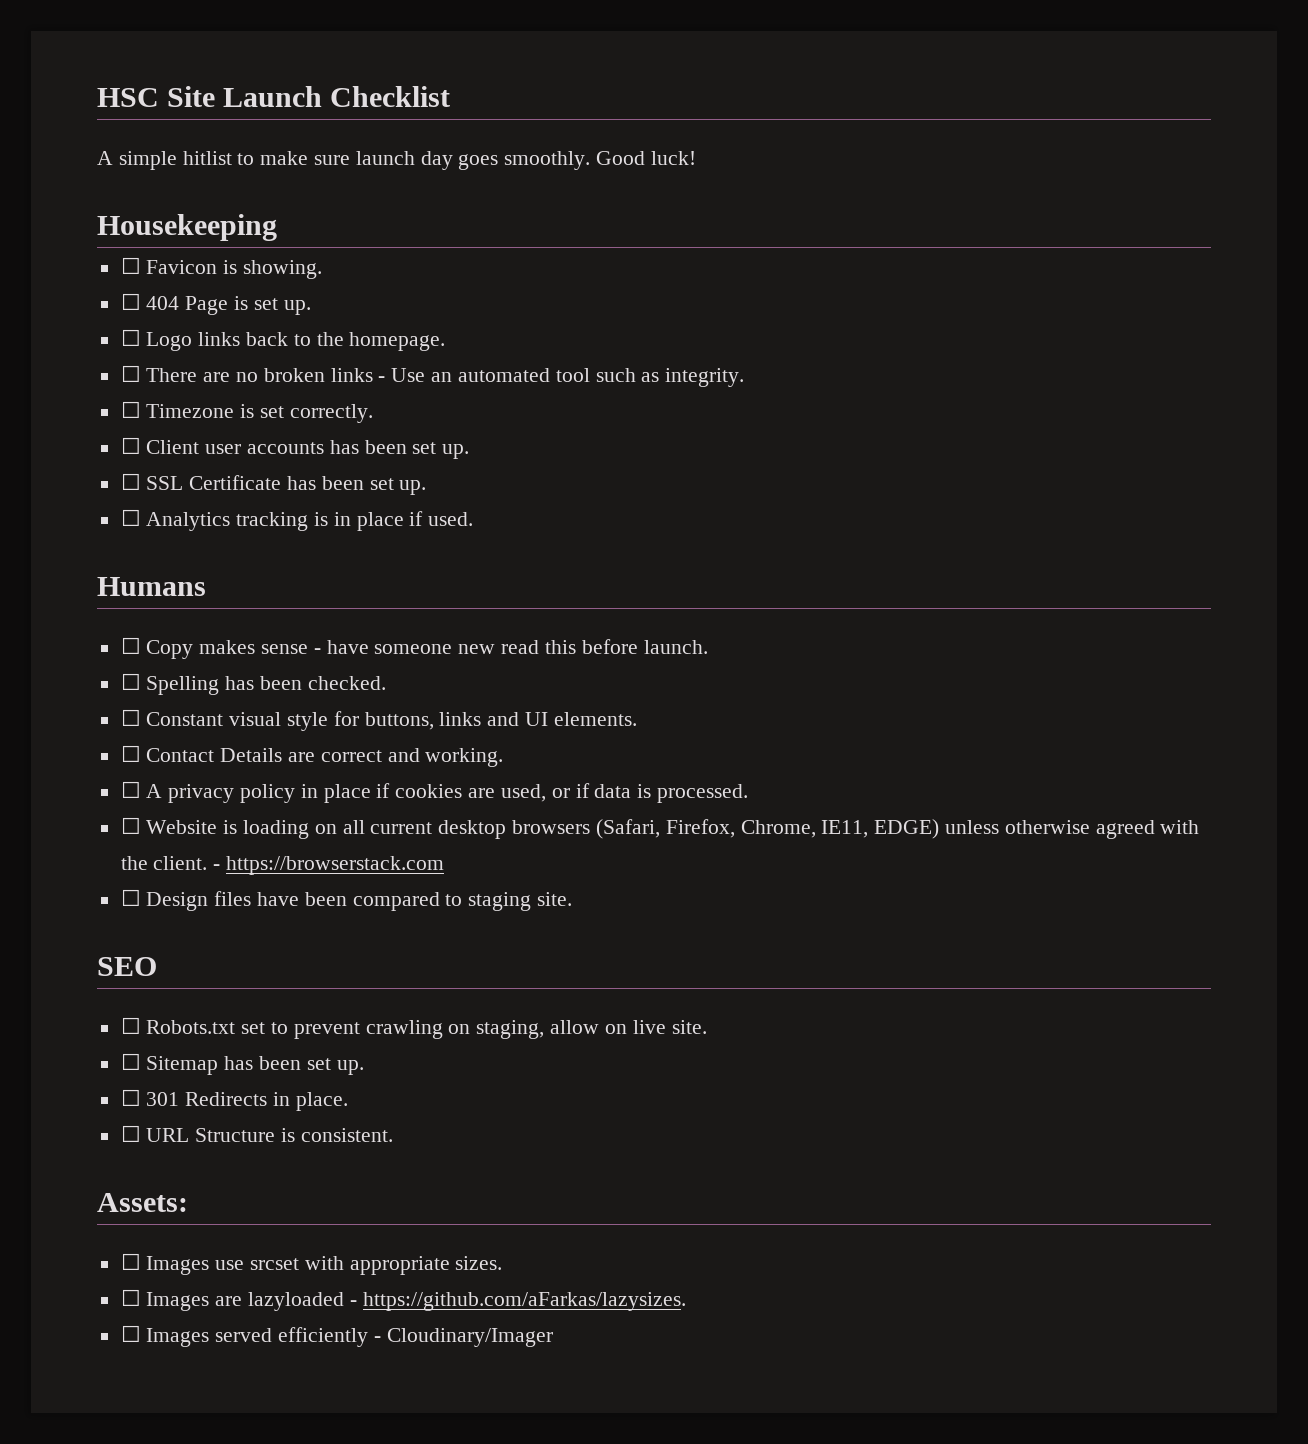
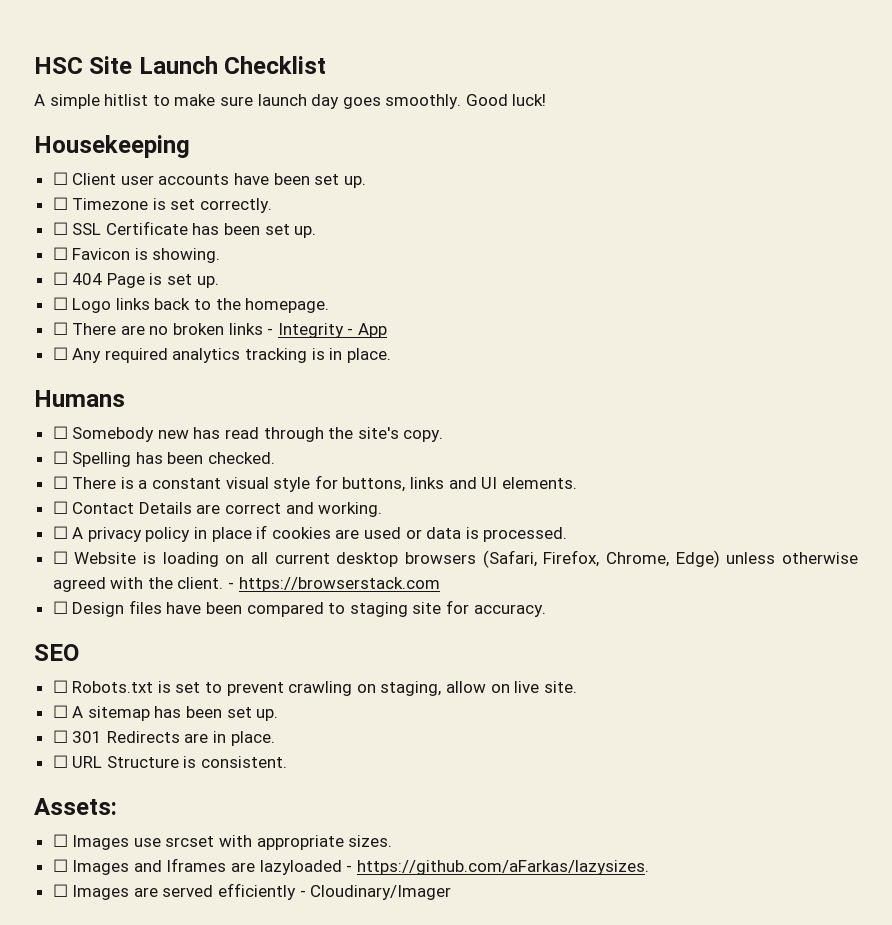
+ ☐ Client user accounts have been set up.
+ ☐ Timezone is set correctly.
+ ☐ SSL Certificate has been set up.
- ☐ There are no broken links - Use an automated tool such as integrity.
- ☐ Timezone is set correctly.
- ☐ Client user accounts has been set up.
- ☐ SSL Certificate has been set up.
- ☐ Analytics tracking is in place if used.
+ ☐ There are no broken links - Integrity - App
+ ☐ Any required analytics tracking is in place.
  Humans
- ☐ Copy makes sense - have someone new read this before launch.
+ ☐ Somebody new has read through the site's copy.
- ☐ Constant visual style for buttons, links and UI elements.
+ ☐ There is a constant visual style for buttons, links and UI elements.
- ☐ A privacy policy in place if cookies are used, or if data is processed.
+ ☐ A privacy policy in place if cookies are used or data is processed.
- ☐ Website is loading on all current desktop browsers (Safari, Firefox, Chrome, IE11, EDGE) unless otherwise agreed with the client.
+ ☐ Website is loading on all current desktop browsers (Safari, Firefox, Chrome, Edge) unless otherwise agreed with the client.
- ☐ Design files have been compared to staging site.
+ ☐ Design files have been compared to staging site for accuracy.
- ☐ Robots.txt set to prevent crawling on staging, allow on live site.
+ ☐ Robots.txt is set to prevent crawling on staging, allow on live site.
- ☐ Sitemap has been set up.
+ ☐ A sitemap has been set up.
- ☐ 301 Redirects in place.
+ ☐ 301 Redirects are in place.
- ☐ Images are lazyloaded - https://github.com/aFarkas/lazysizes.
+ ☐ Images and Iframes are lazyloaded - https://github.com/aFarkas/lazysizes.
- ☐ Images served efficiently - Cloudinary/Imager
+ ☐ Images are served efficiently - Cloudinary/Imager

